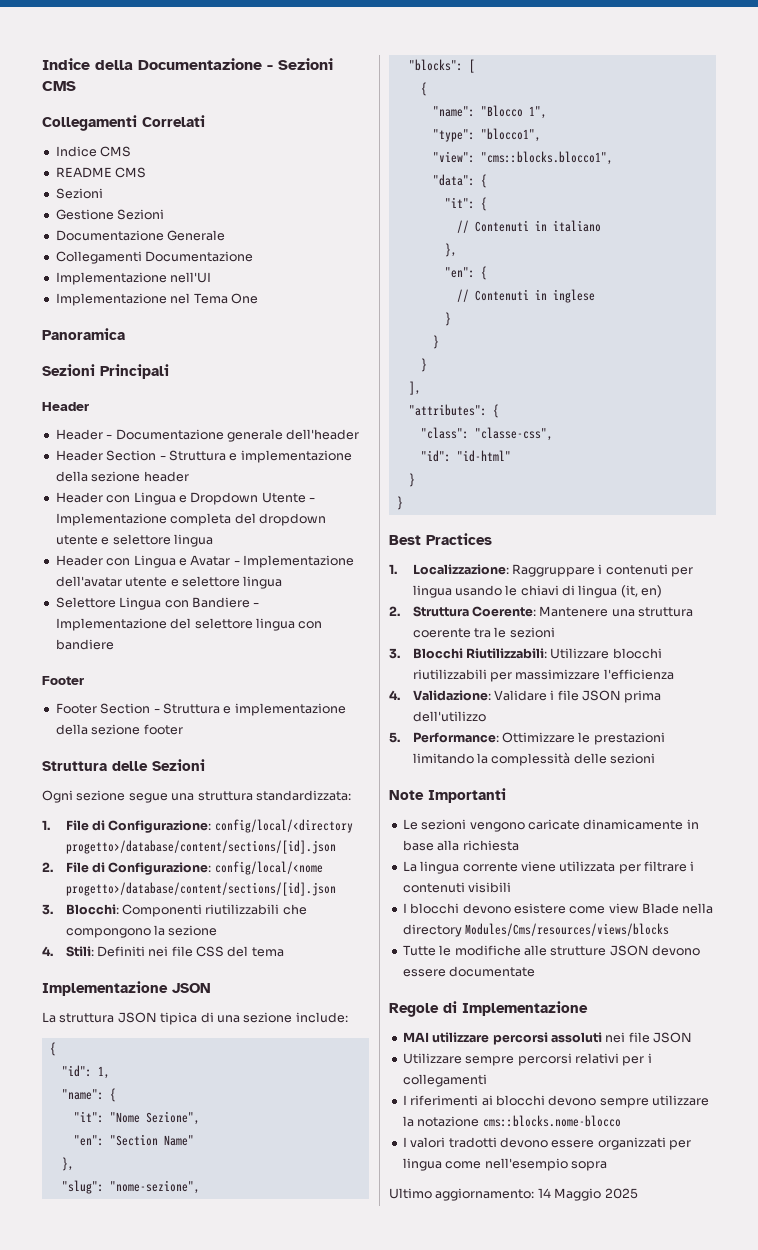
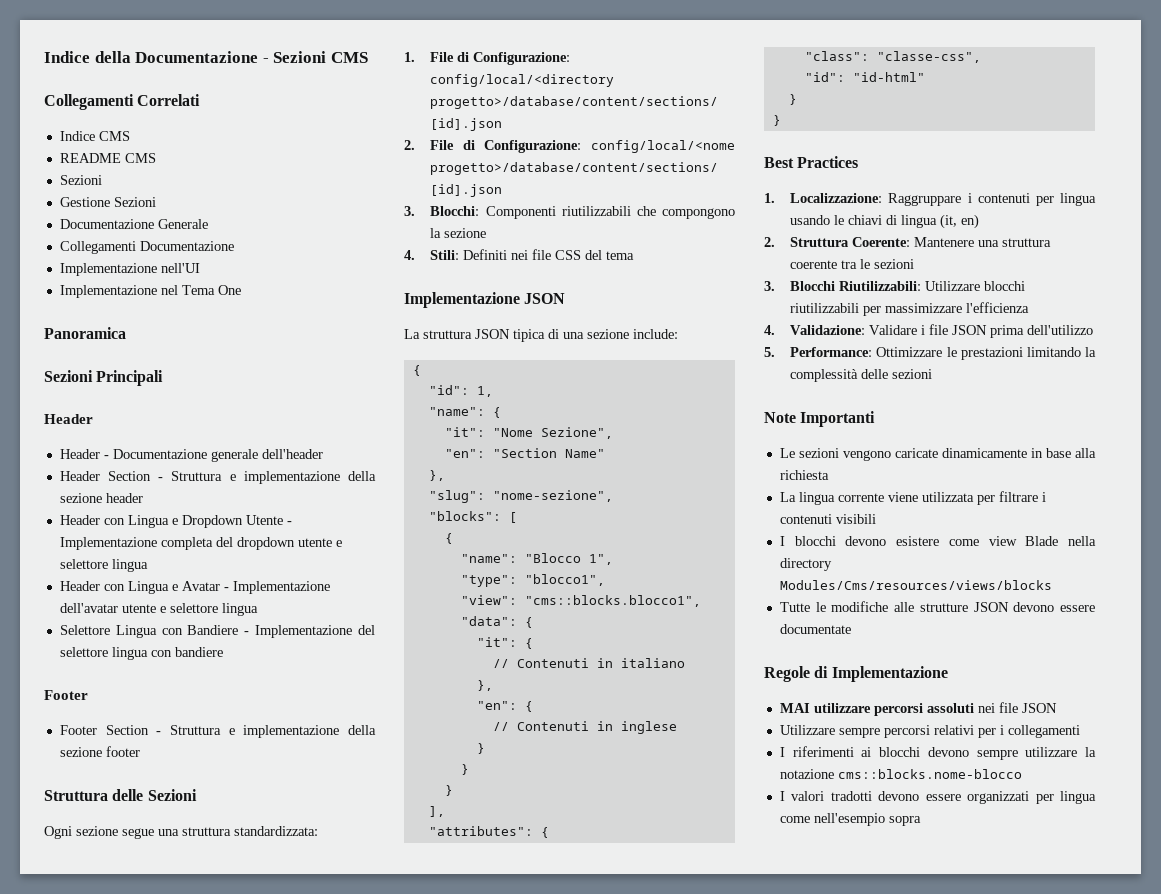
- Ultimo aggiornamento: 14 Maggio 2025

